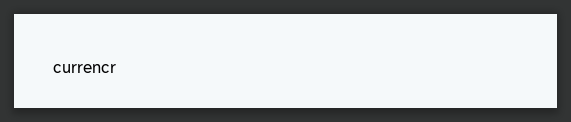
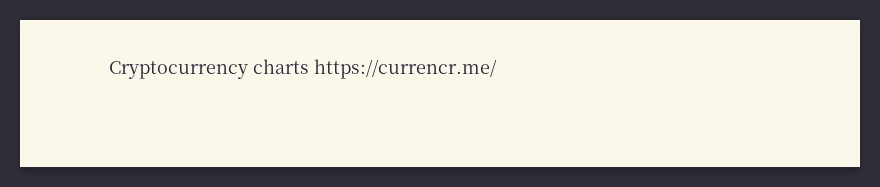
- currencr
+ Cryptocurrency charts https://currencr.me/

